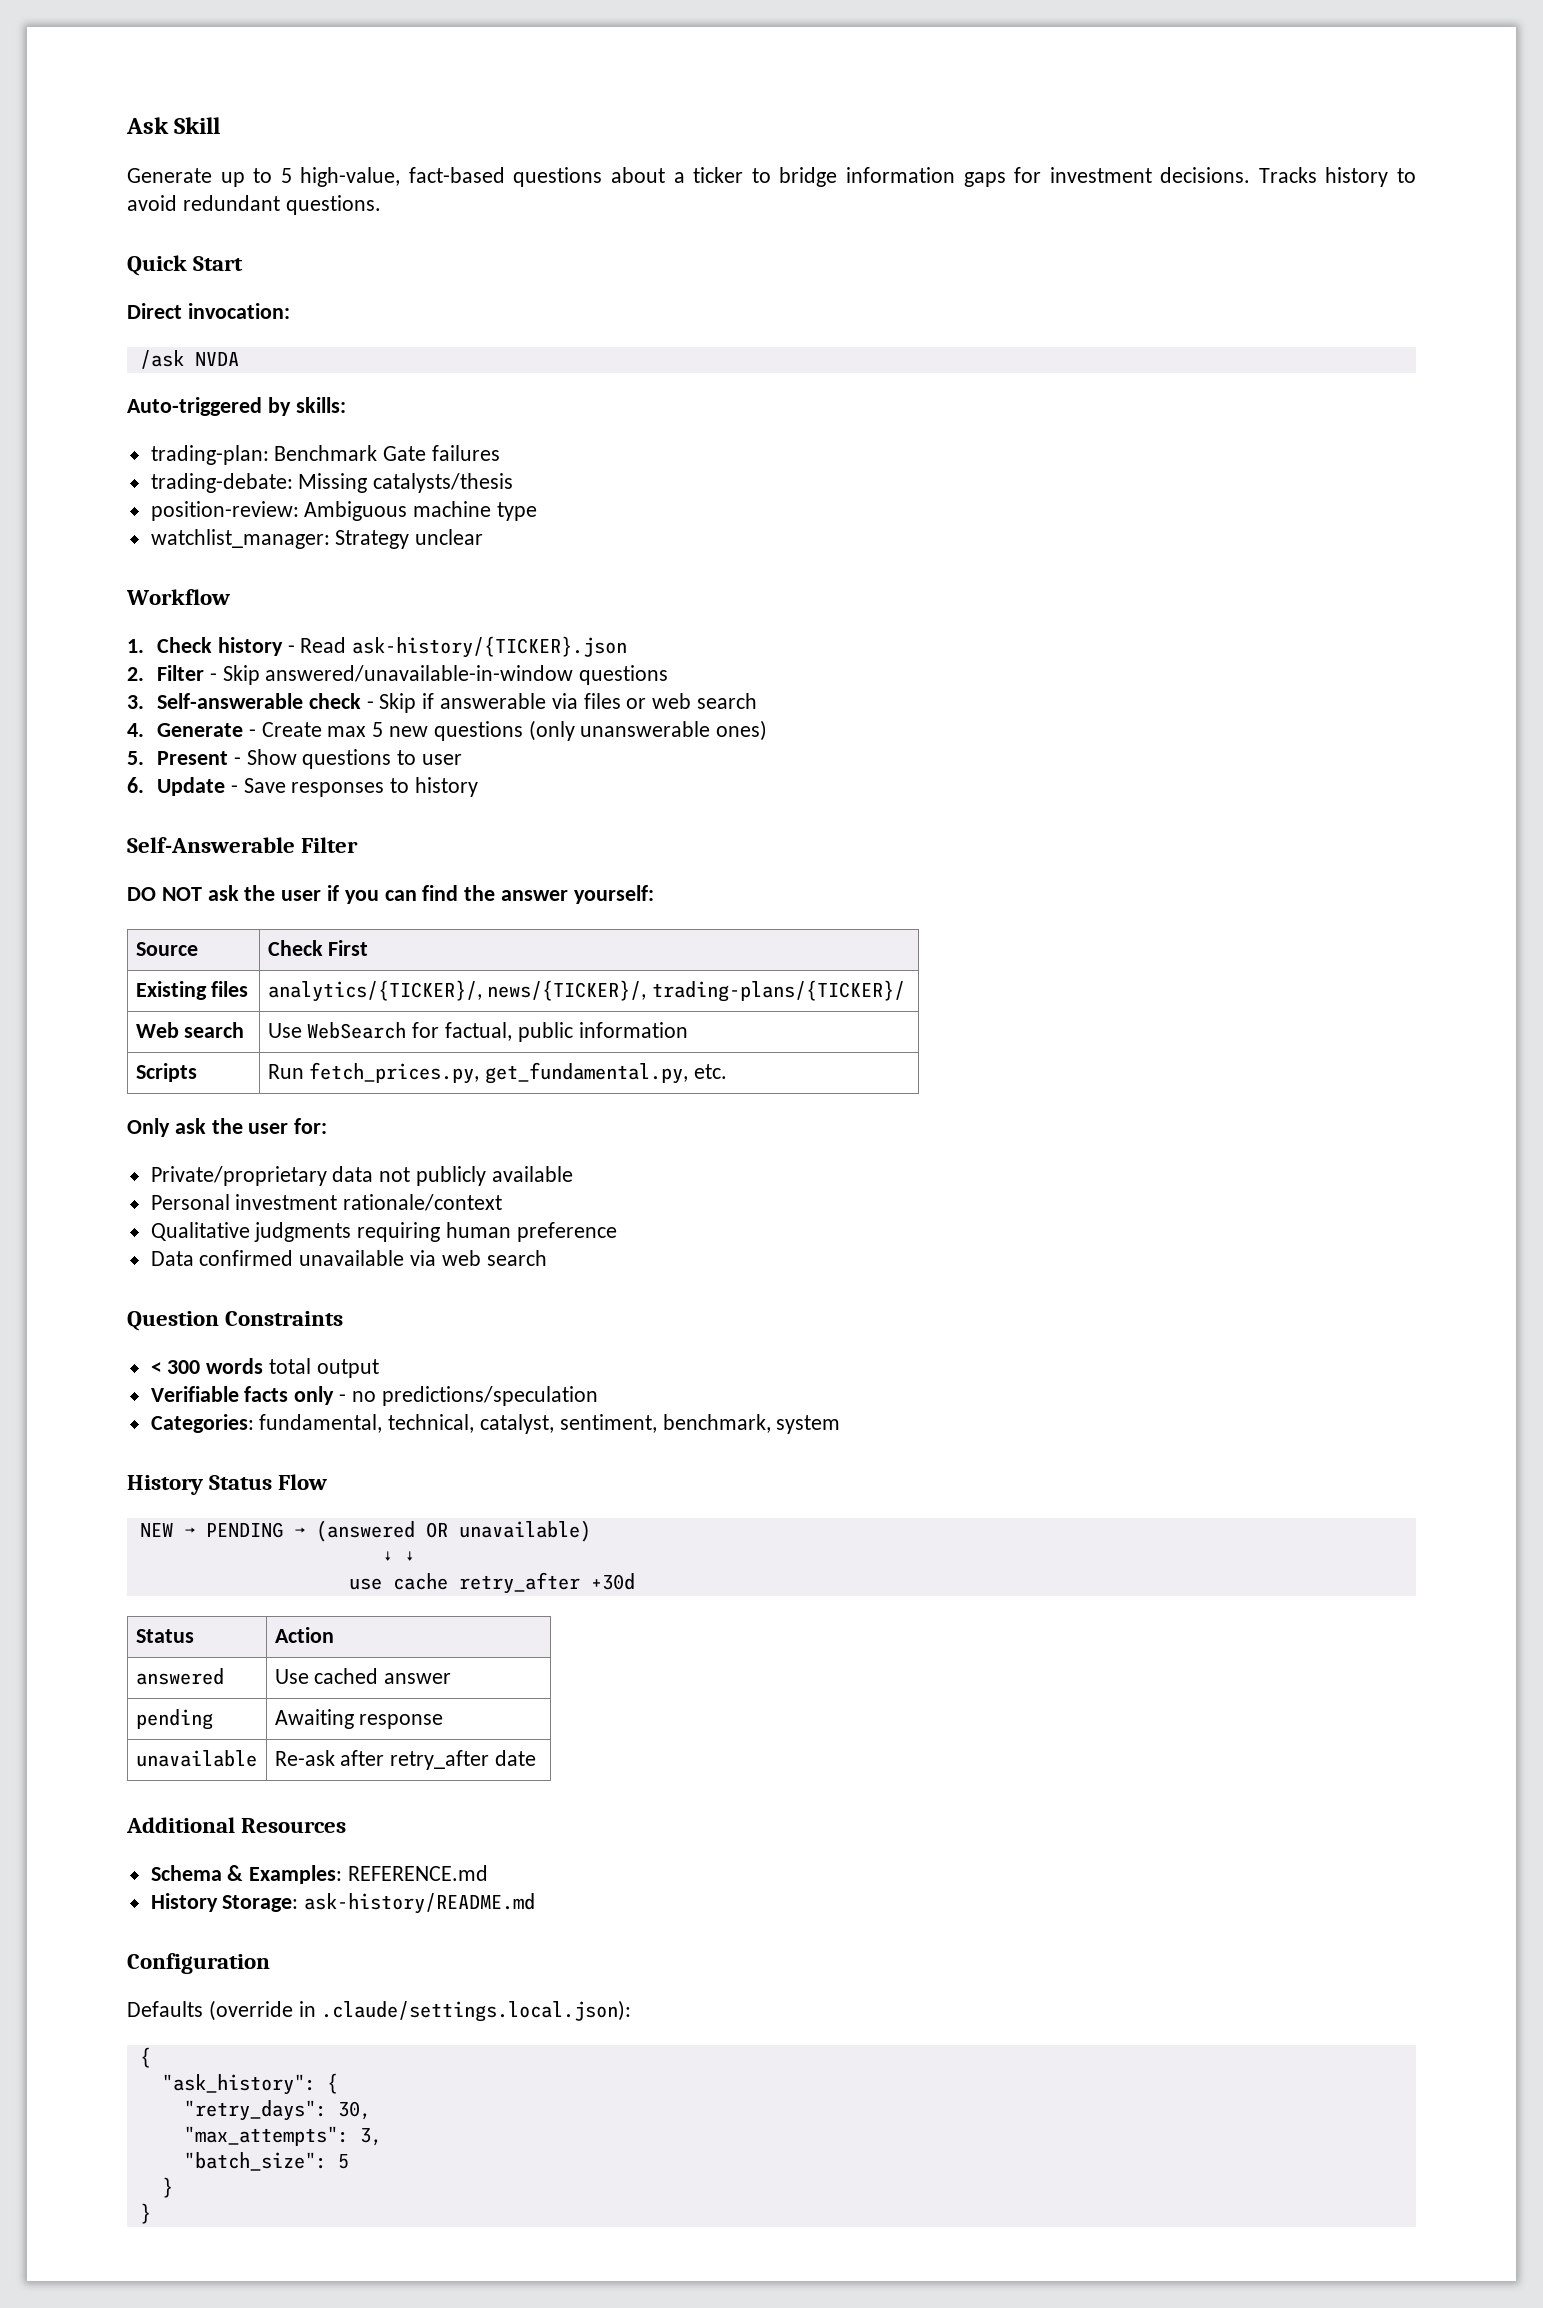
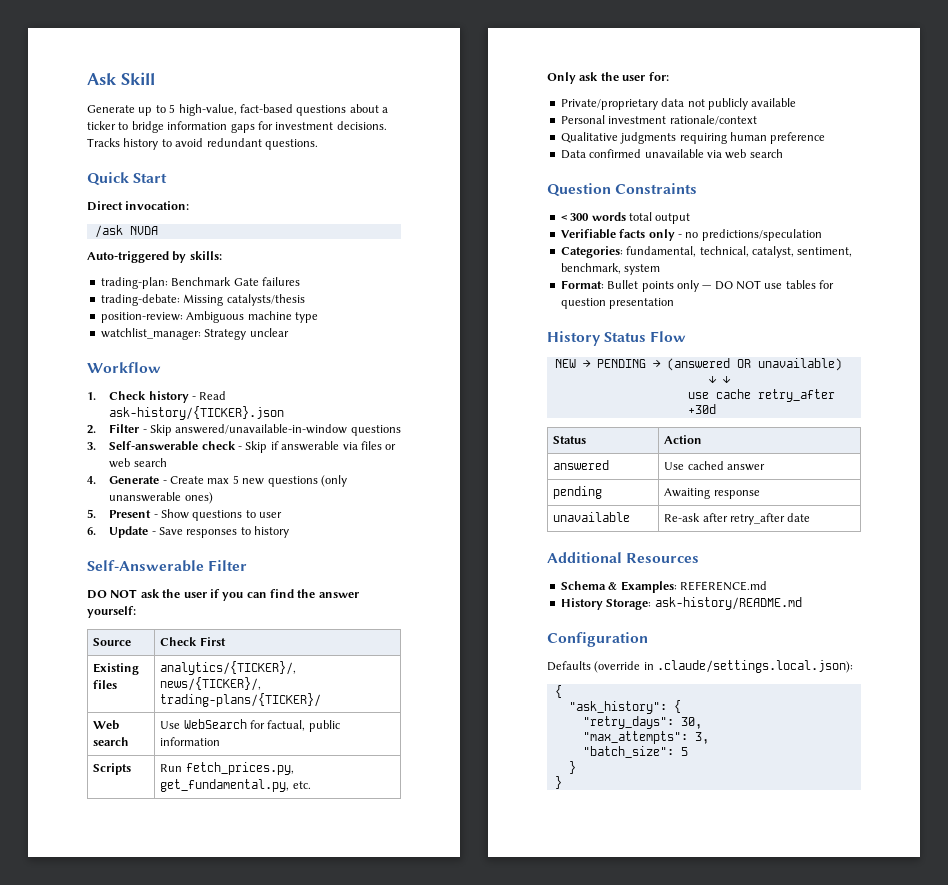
+ Format: Bullet points only — DO NOT use tables for question presentation

